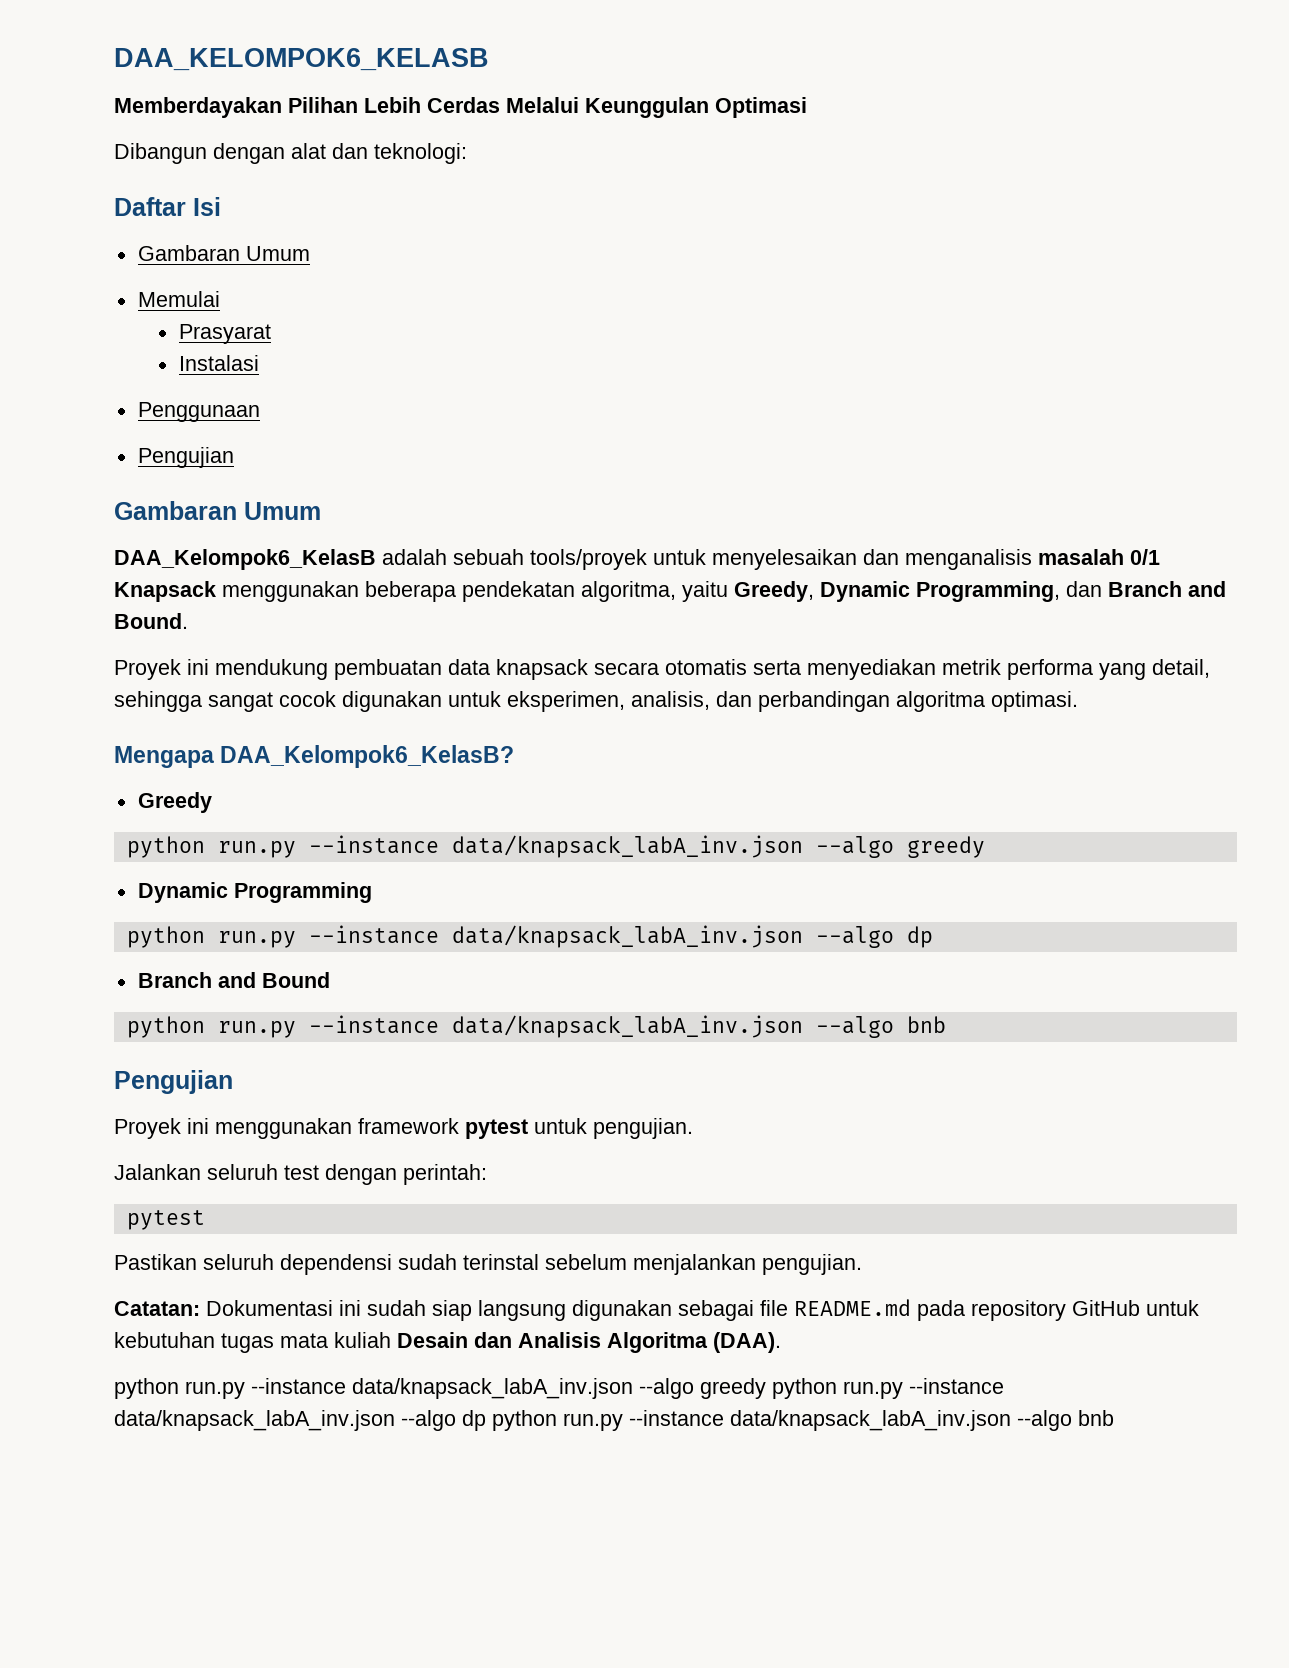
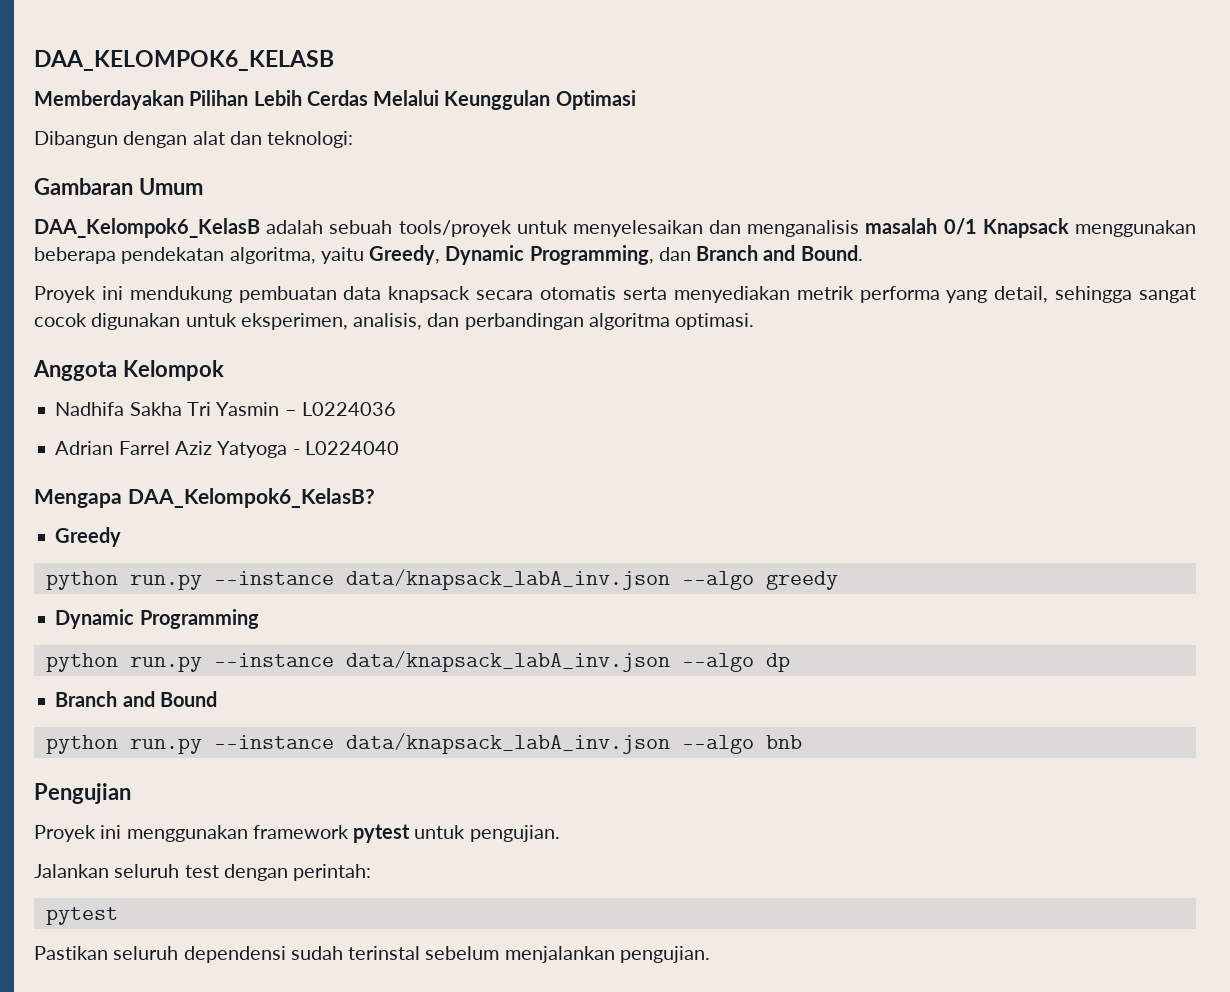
- Daftar Isi
- Gambaran Umum
- Memulai
- Prasyarat
- Instalasi
- Penggunaan
- Pengujian
+ Anggota Kelompok
+ Nadhifa Sakha Tri Yasmin – L0224036
+ Adrian Farrel Aziz Yatyoga - L0224040
- Catatan: Dokumentasi ini sudah siap langsung digunakan sebagai file README.md pada repository GitHub untuk kebutuhan tugas mata kuliah Desain dan Analisis Algoritma (DAA).
- python run.py --instance data/knapsack_labA_inv.json --algo greedy python run.py --instance data/knapsack_labA_inv.json --algo dp python run.py --instance data/knapsack_labA_inv.json --algo bnb

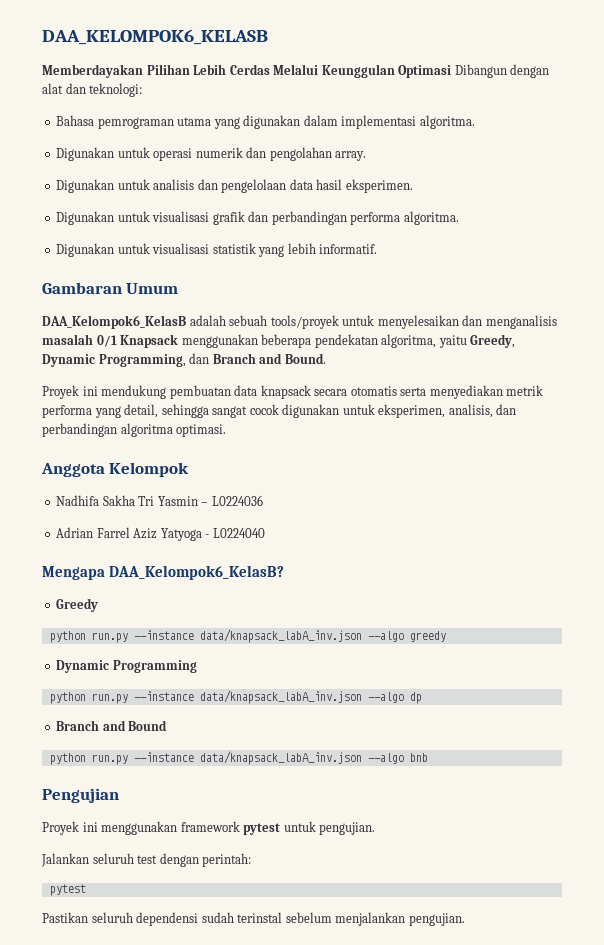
- Memberdayakan Pilihan Lebih Cerdas Melalui Keunggulan Optimasi
- Dibangun dengan alat dan teknologi:
+ Memberdayakan Pilihan Lebih Cerdas Melalui Keunggulan Optimasi Dibangun dengan alat dan teknologi:
+ Bahasa pemrograman utama yang digunakan dalam implementasi algoritma.
+ Digunakan untuk operasi numerik dan pengolahan array.
+ Digunakan untuk analisis dan pengelolaan data hasil eksperimen.
+ Digunakan untuk visualisasi grafik dan perbandingan performa algoritma.
+ Digunakan untuk visualisasi statistik yang lebih informatif.

